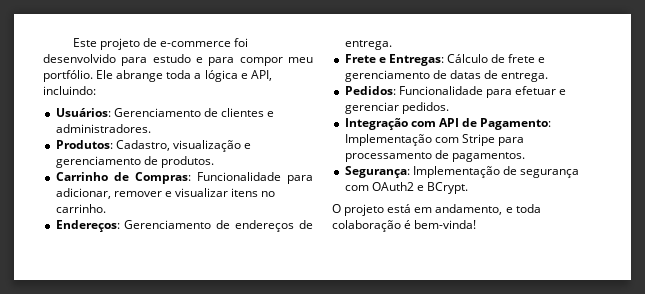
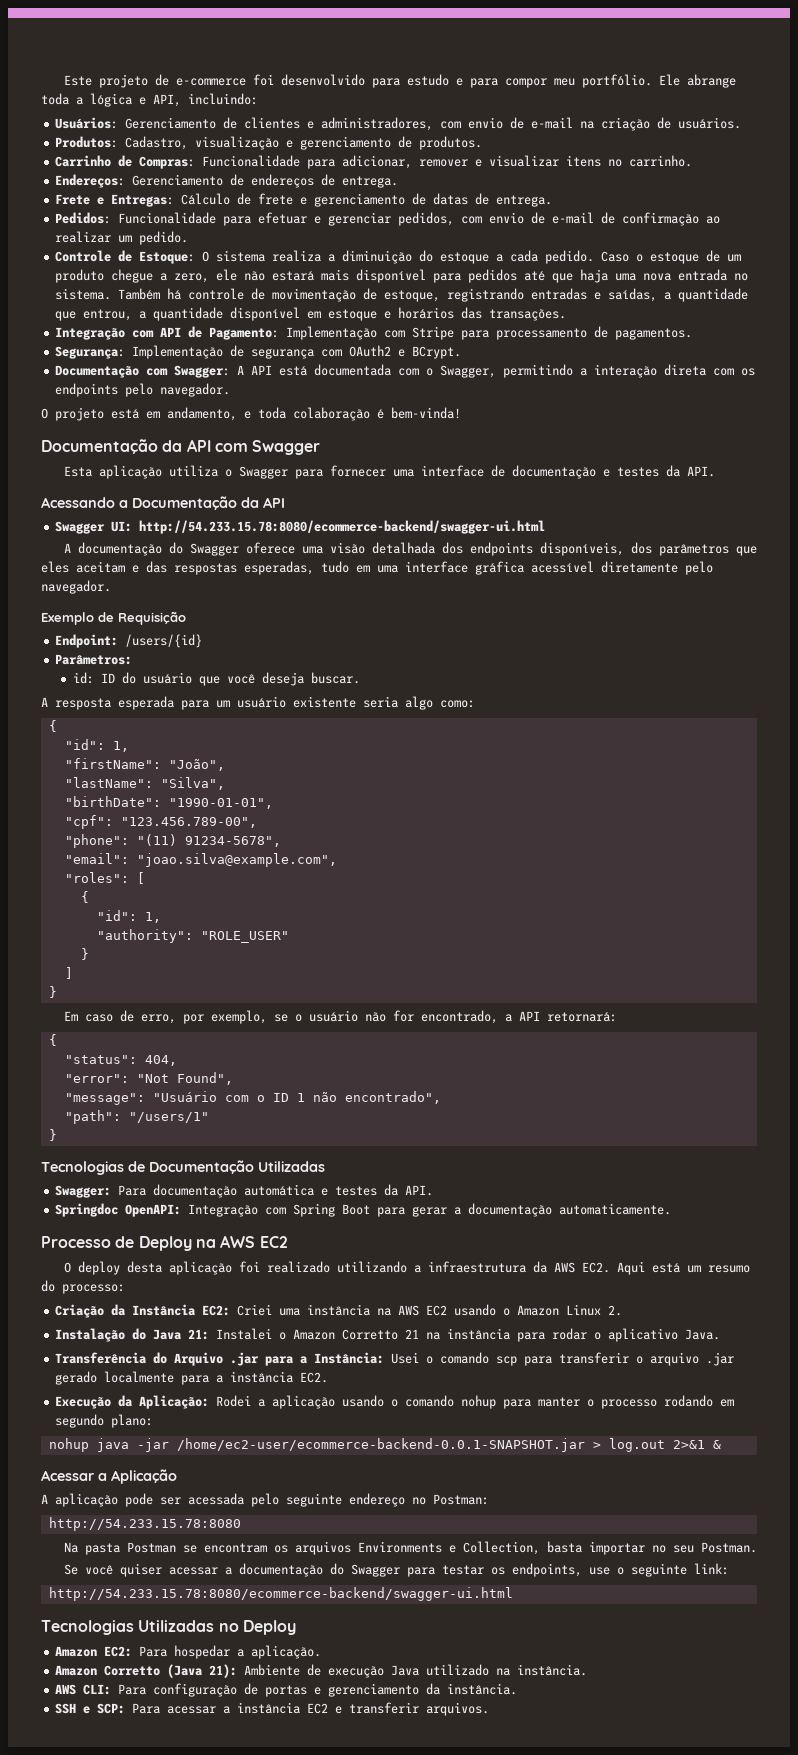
- Usuários: Gerenciamento de clientes e administradores.
+ Usuários: Gerenciamento de clientes e administradores, com envio de e-mail na criação de usuários.
- Pedidos: Funcionalidade para efetuar e gerenciar pedidos.
+ Pedidos: Funcionalidade para efetuar e gerenciar pedidos, com envio de e-mail de confirmação ao realizar um pedido.
+ Controle de Estoque: O sistema realiza a diminuição do estoque a cada pedido. Caso o estoque de um produto chegue a zero, ele não estará mais disponível para pedidos até que haja uma nova entrada no sistema. Também há controle de movimentação de estoque, registrando entradas e saídas, a quantidade que entrou, a quantidade disponível em estoque e horários das transações.
+ Documentação com Swagger: A API está documentada com o Swagger, permitindo a interação direta com os endpoints pelo navegador.
+ Documentação da API com Swagger
+ Esta aplicação utiliza o Swagger para fornecer uma interface de documentação e testes da API.
+ Acessando a Documentação da API
+ Swagger UI: http://54.233.15.78:8080/ecommerce-backend/swagger-ui.html
+ A documentação do Swagger oferece uma visão detalhada dos endpoints disponíveis, dos parâmetros que eles aceitam e das respostas esperadas, tudo em uma interface gráfica acessível diretamente pelo navegador.
+ Exemplo de Requisição
+ Endpoint: /users/{id}
+ Parâmetros:
+ id: ID do usuário que você deseja buscar.
+ A resposta esperada para um usuário existente seria algo como:
+ {
+ "id": 1,
+ "firstName": "João",
+ "lastName": "Silva",
+ "birthDate": "1990-01-01",
+ "cpf": "123.456.789-00",
+ "phone": "(11) 91234-5678",
+ "email": "joao.silva@example.com",
+ "roles": [
+ {
+ "id": 1,
+ "authority": "ROLE_USER"
+ }
+ ]
+ }
+ Em caso de erro, por exemplo, se o usuário não for encontrado, a API retornará:
+ {
+ "status": 404,
+ "error": "Not Found",
+ "message": "Usuário com o ID 1 não encontrado",
+ "path": "/users/1"
+ }
+ Tecnologias de Documentação Utilizadas
+ Swagger: Para documentação automática e testes da API.
+ Springdoc OpenAPI: Integração com Spring Boot para gerar a documentação automaticamente.
+ Processo de Deploy na AWS EC2
+ O deploy desta aplicação foi realizado utilizando a infraestrutura da AWS EC2. Aqui está um resumo do processo:
+ Criação da Instância EC2: Criei uma instância na AWS EC2 usando o Amazon Linux 2.
+ Instalação do Java 21: Instalei o Amazon Corretto 21 na instância para rodar o aplicativo Java.
+ Transferência do Arquivo .jar para a Instância: Usei o comando scp para transferir o arquivo .jar gerado localmente para a instância EC2.
+ Execução da Aplicação: Rodei a aplicação usando o comando nohup para manter o processo rodando em segundo plano:
+ nohup java -jar /home/ec2-user/ecommerce-backend-0.0.1-SNAPSHOT.jar > log.out 2>&1 &
+ Acessar a Aplicação
+ A aplicação pode ser acessada pelo seguinte endereço no Postman:
+ http://54.233.15.78:8080
+ Na pasta Postman se encontram os arquivos Environments e Collection, basta importar no seu Postman.
+ Se você quiser acessar a documentação do Swagger para testar os endpoints, use o seguinte link:
+ http://54.233.15.78:8080/ecommerce-backend/swagger-ui.html
+ Tecnologias Utilizadas no Deploy
+ Amazon EC2: Para hospedar a aplicação.
+ Amazon Corretto (Java 21): Ambiente de execução Java utilizado na instância.
+ AWS CLI: Para configuração de portas e gerenciamento da instância.
+ SSH e SCP: Para acessar a instância EC2 e transferir arquivos.

